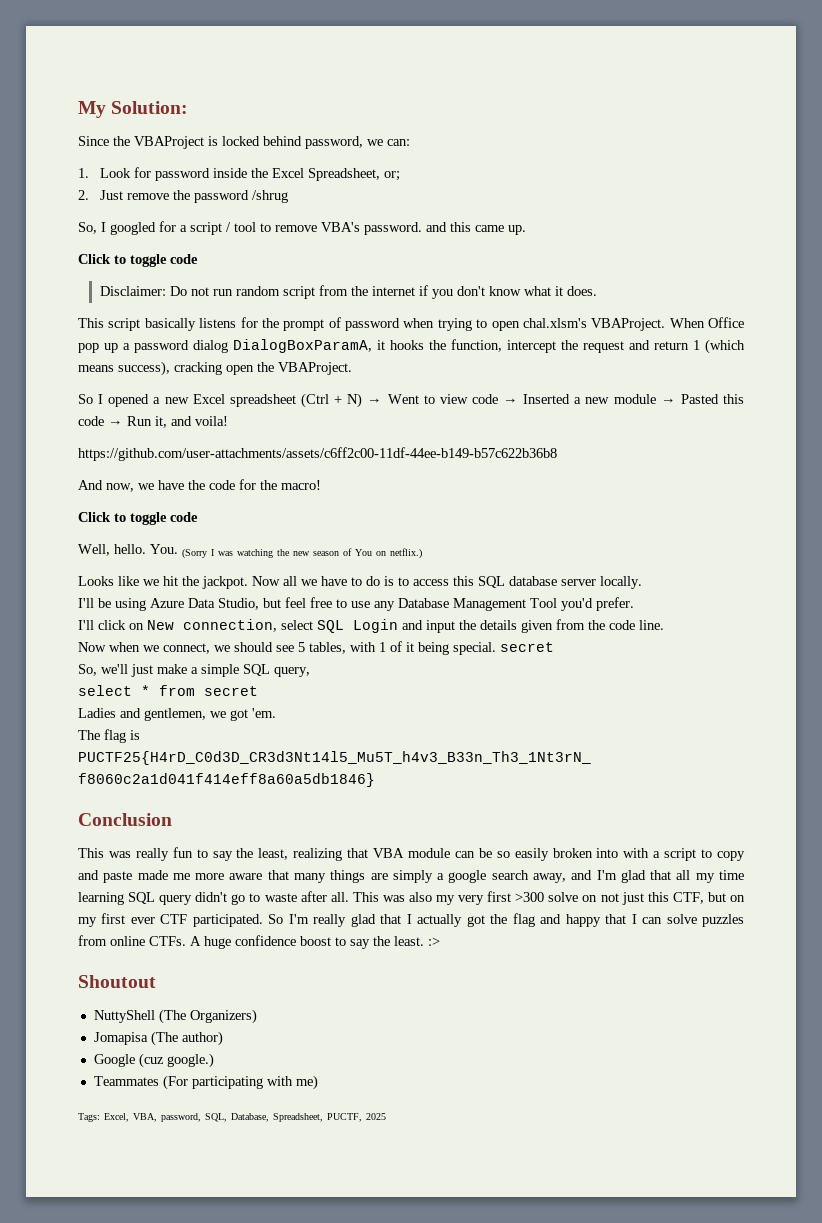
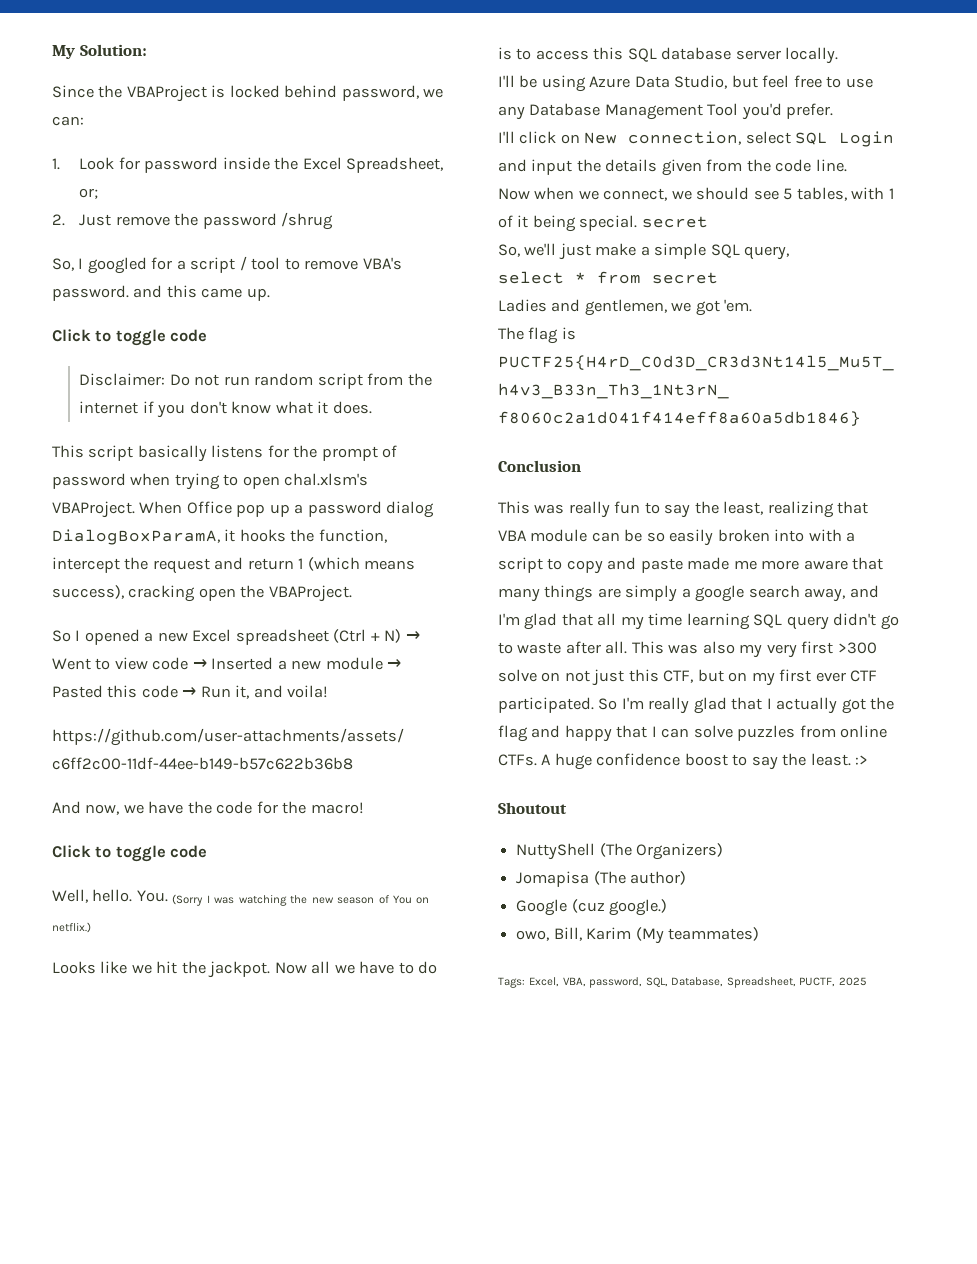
- Teammates (For participating with me)
+ owo, Bill, Karim (My teammates)

